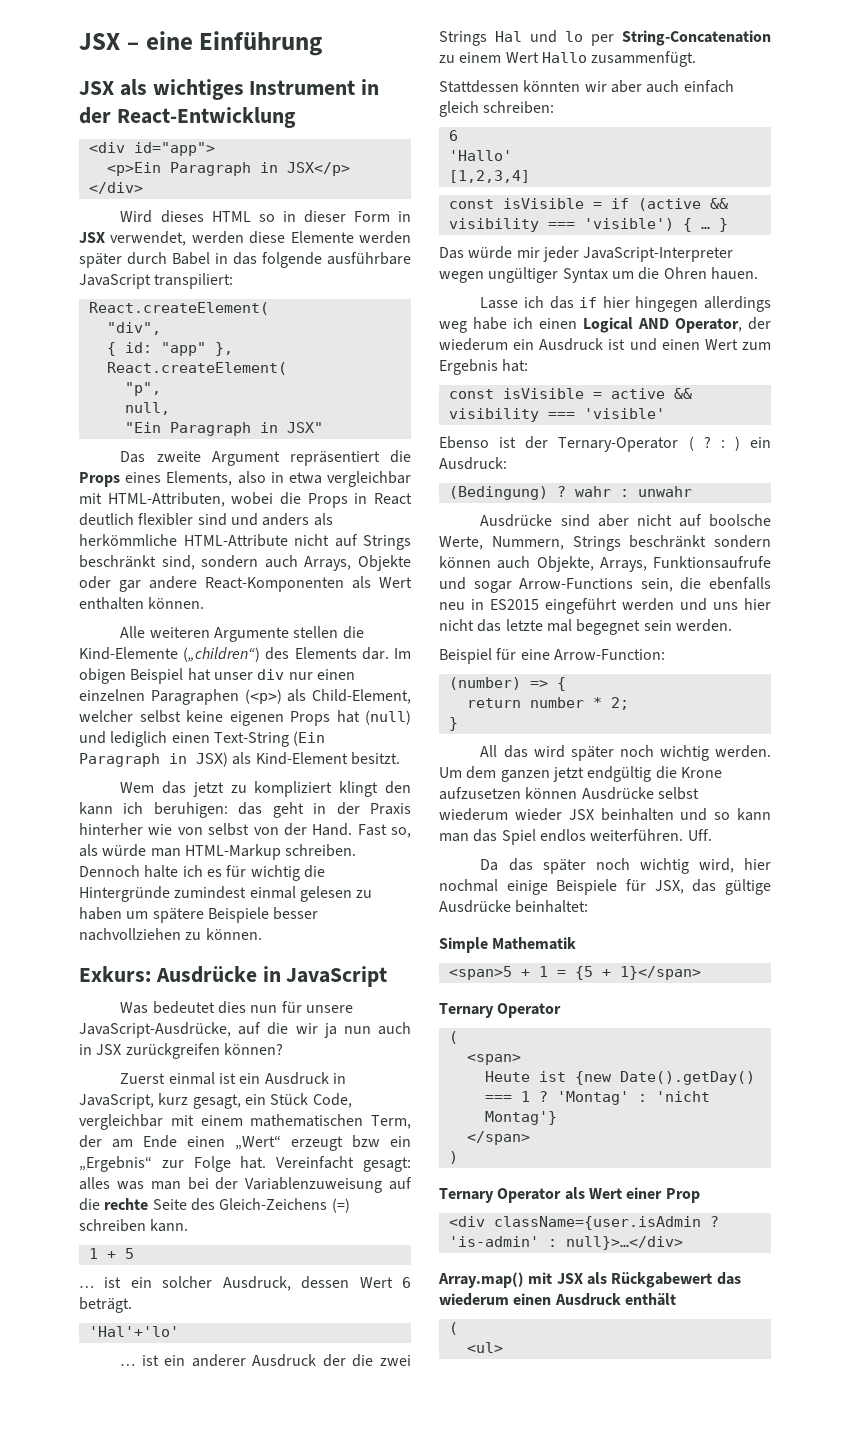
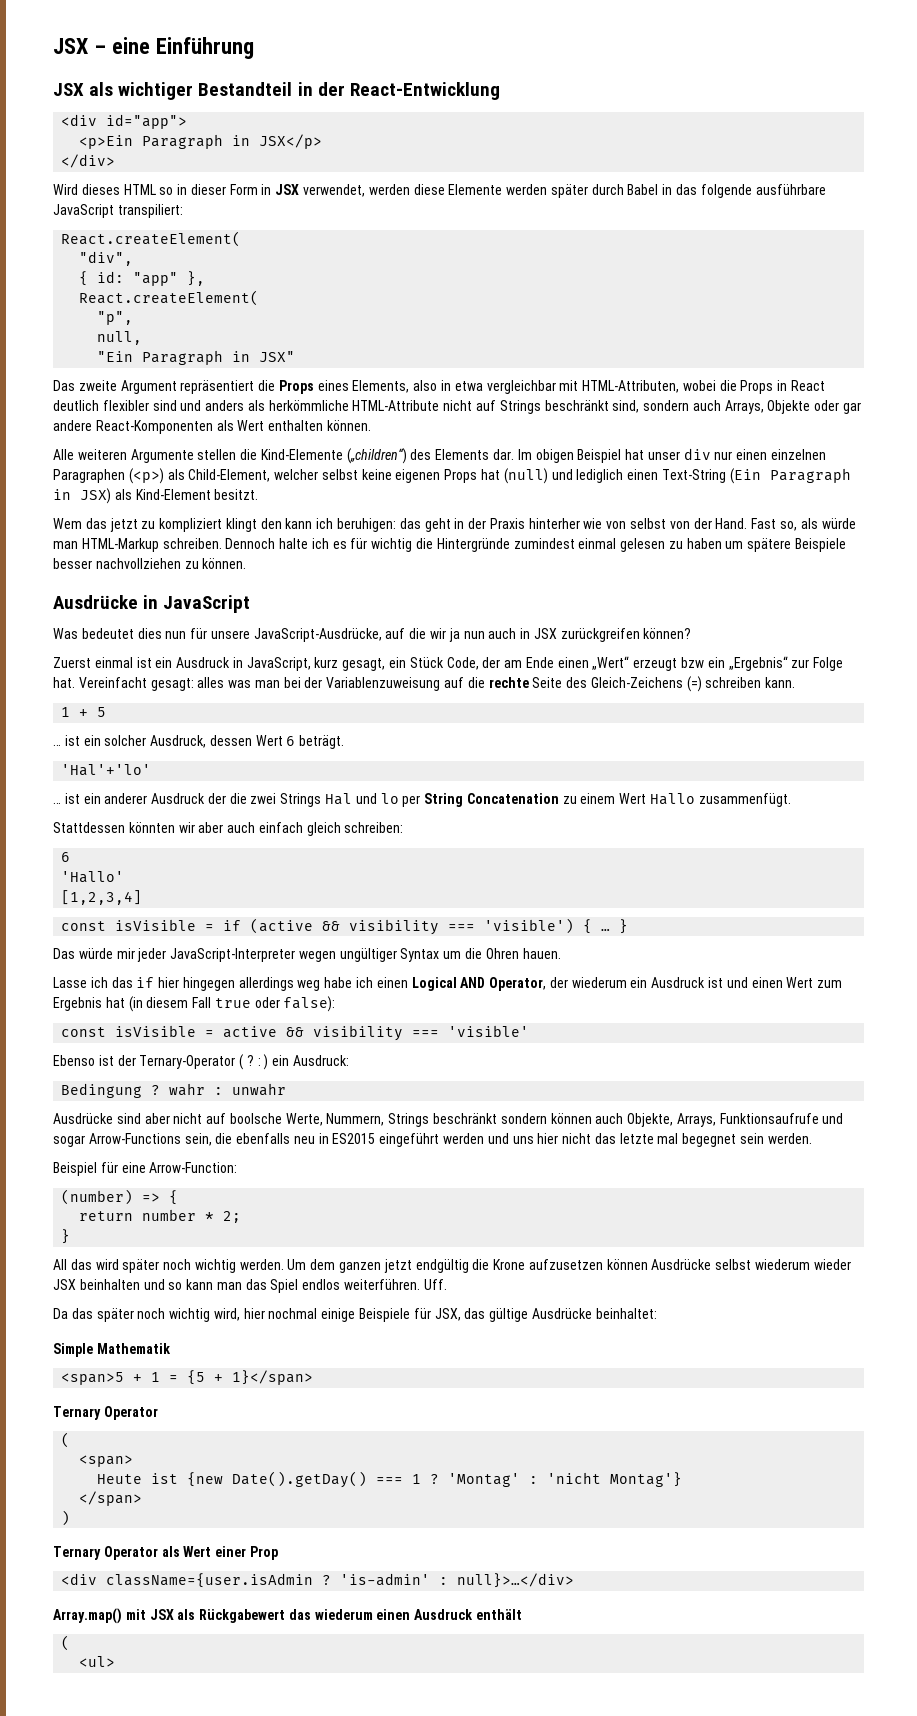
- JSX als wichtiges Instrument in der React-Entwicklung
+ JSX als wichtiger Bestandteil in der React-Entwicklung
- Exkurs: Ausdrücke in JavaScript
+ Ausdrücke in JavaScript
- Zuerst einmal ist ein Ausdruck in JavaScript, kurz gesagt, ein Stück Code, vergleichbar mit einem mathematischen Term, der am Ende einen „Wert“ erzeugt bzw ein „Ergebnis“ zur Folge hat.
+ Zuerst einmal ist ein Ausdruck in JavaScript, kurz gesagt, ein Stück Code, der am Ende einen „Wert“ erzeugt bzw ein „Ergebnis“ zur Folge hat.
- … ist ein anderer Ausdruck der die zwei Strings Hal und lo per String-Concatenation zu einem Wert Hallo zusammenfügt.
+ … ist ein anderer Ausdruck der die zwei Strings Hal und lo per String Concatenation zu einem Wert Hallo zusammenfügt.
- Lasse ich das if hier hingegen allerdings weg habe ich einen Logical AND Operator, der wiederum ein Ausdruck ist und einen Wert zum Ergebnis hat:
+ Lasse ich das if hier hingegen allerdings weg habe ich einen Logical AND Operator, der wiederum ein Ausdruck ist und einen Wert zum Ergebnis hat (in diesem Fall true oder false):
- (Bedingung) ? wahr : unwahr
+ Bedingung ? wahr : unwahr

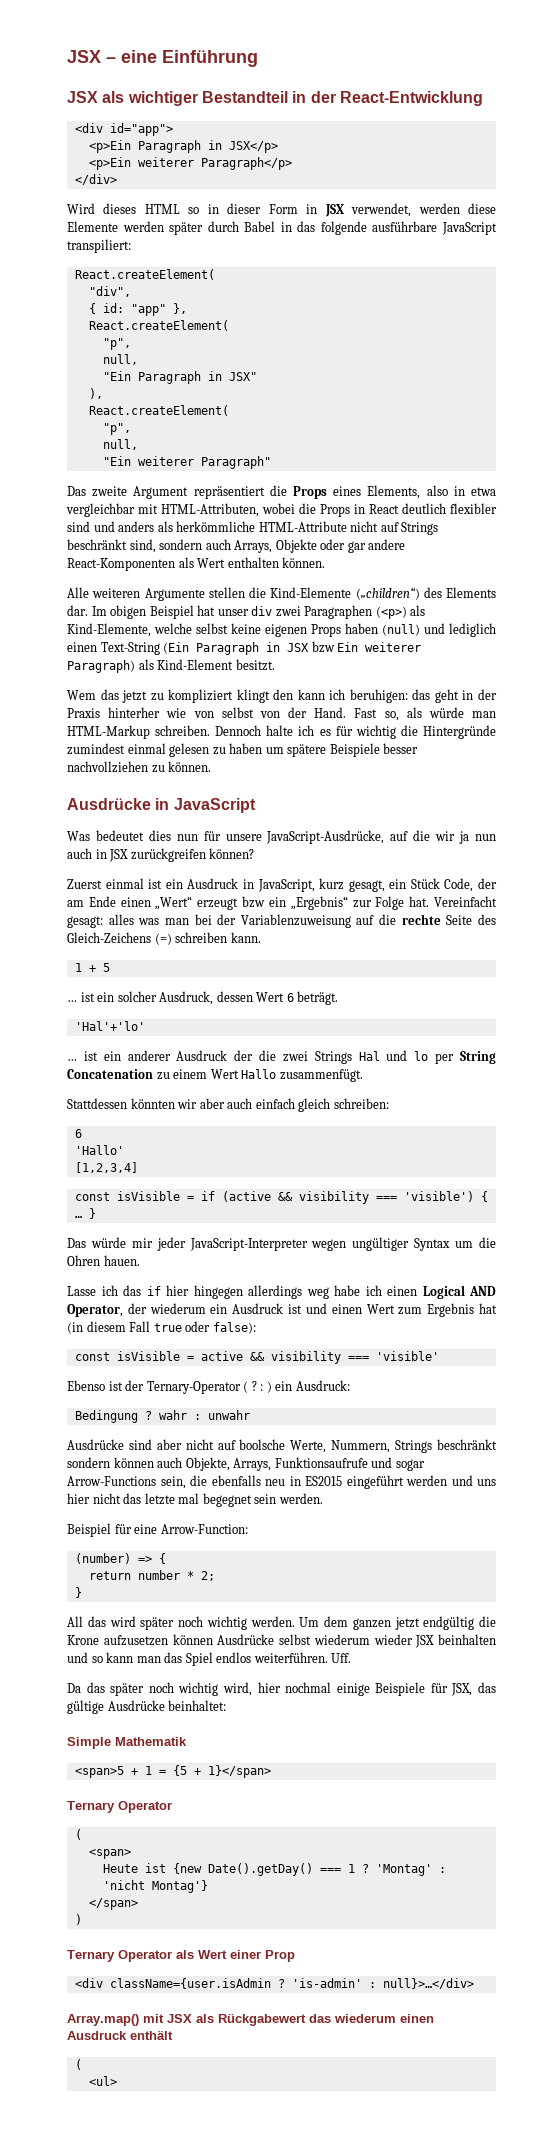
+ <p>Ein weiterer Paragraph</p>
+ ),
+ React.createElement(
+ "p",
+ null,
+ "Ein weiterer Paragraph"
- Im obigen Beispiel hat unser div nur einen einzelnen Paragraphen (<p>) als Child-Element, welcher selbst keine eigenen Props hat (null) und lediglich einen Text-String (Ein Paragraph in JSX) als Kind-Element besitzt.
+ Im obigen Beispiel hat unser div zwei Paragraphen (<p>) als Kind-Elemente, welche selbst keine eigenen Props haben (null) und lediglich einen Text-String (Ein Paragraph in JSX bzw Ein weiterer Paragraph) als Kind-Element besitzt.

